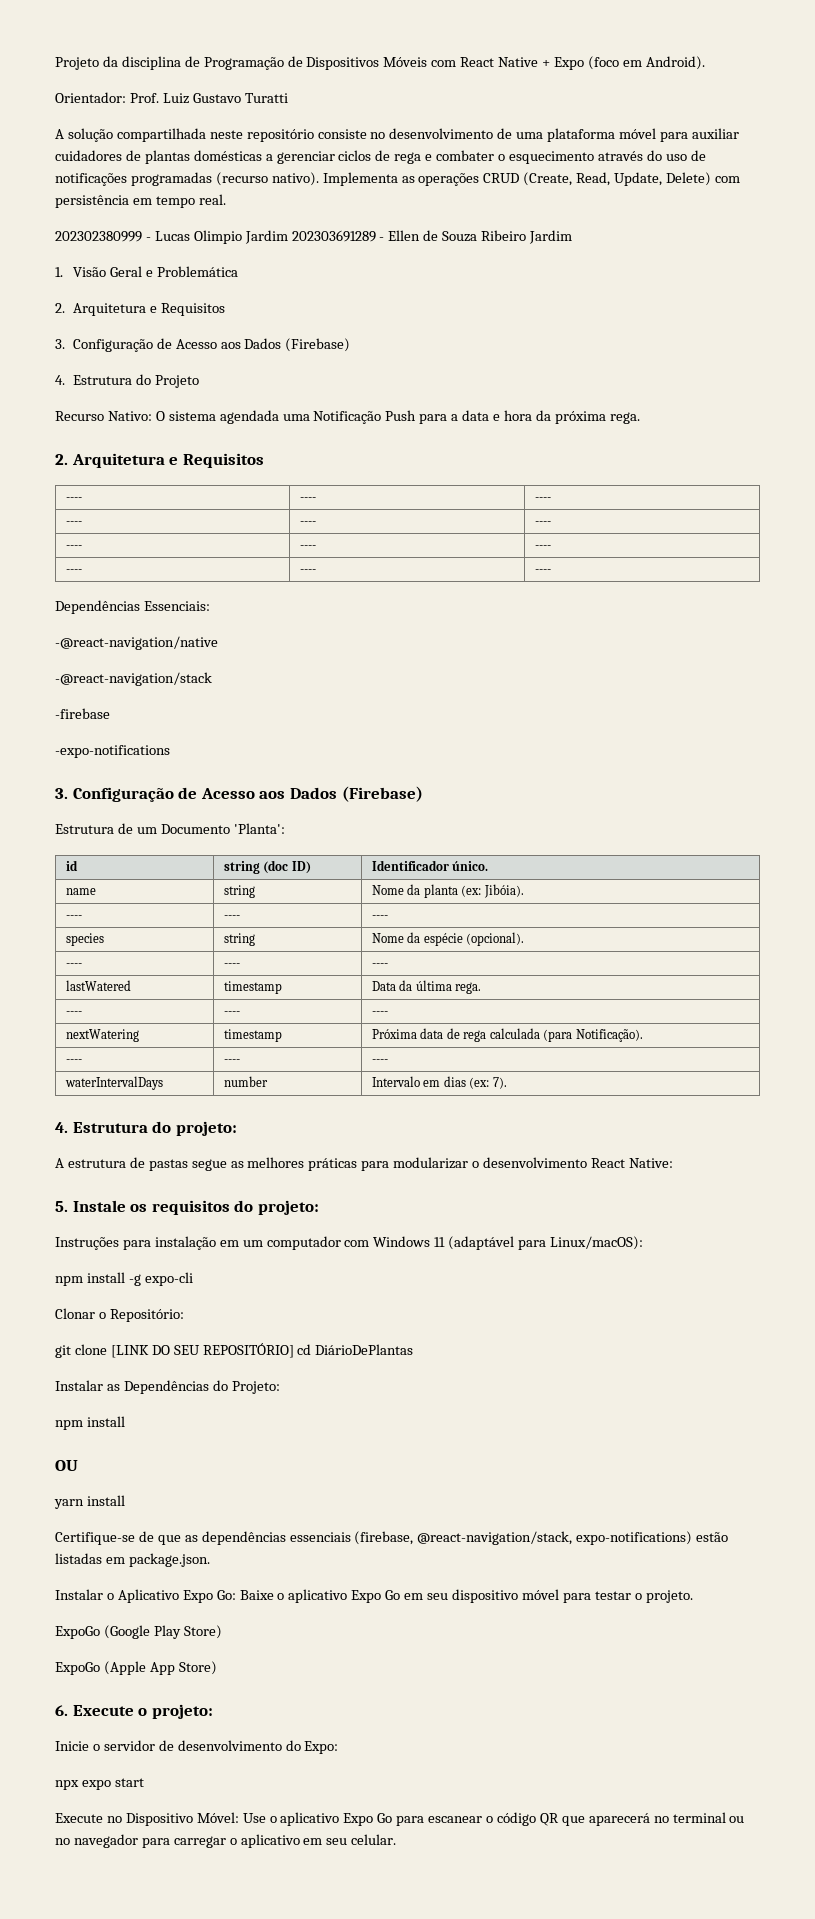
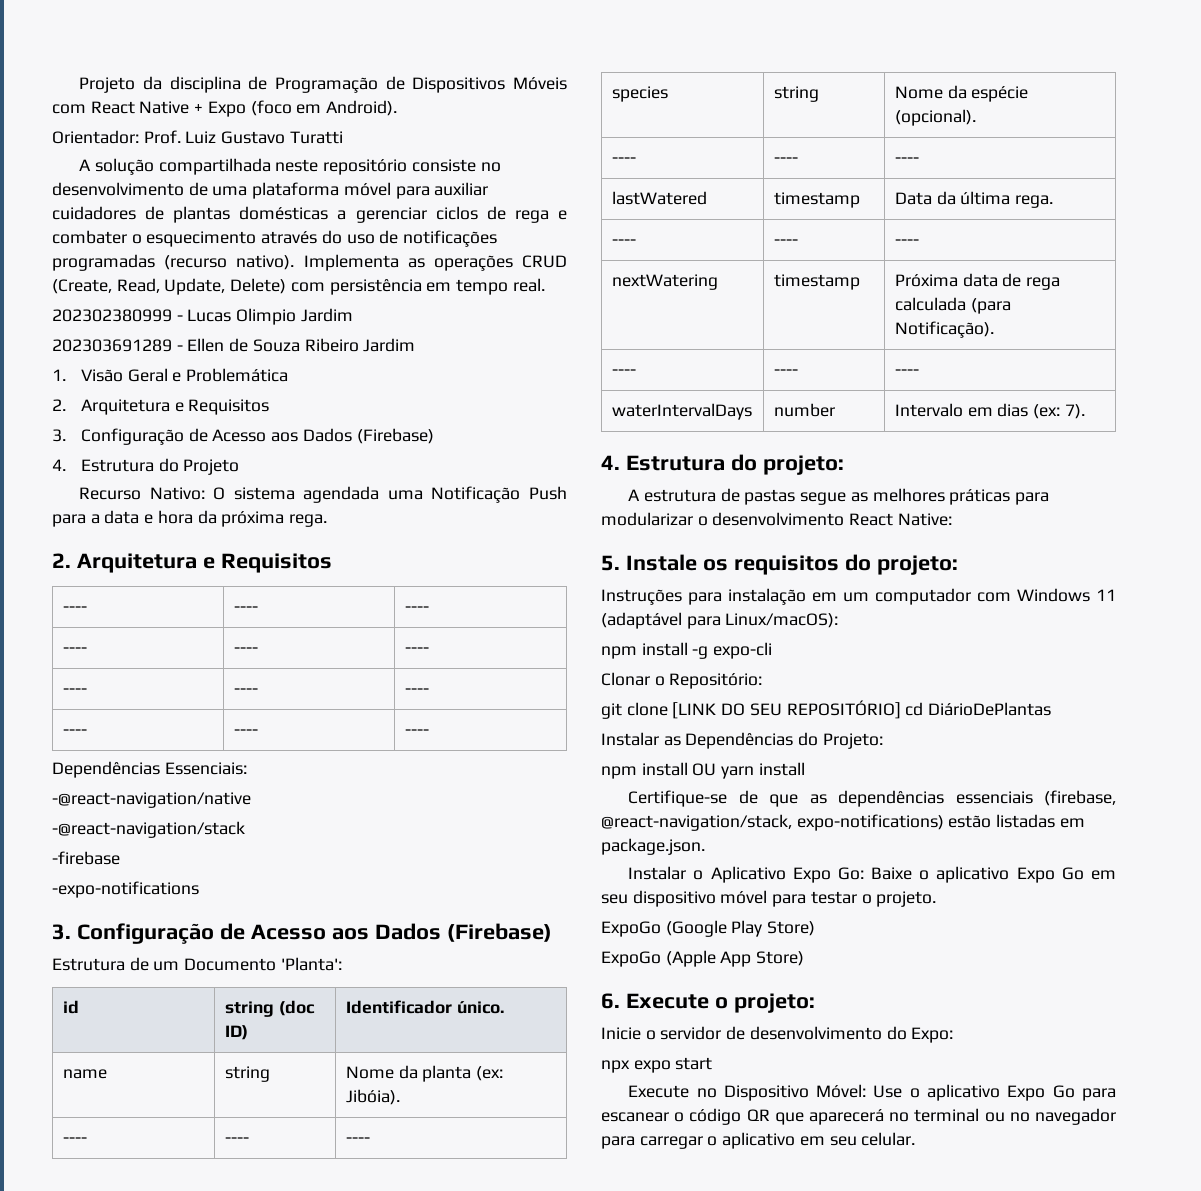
- 202302380999 - Lucas Olimpio Jardim 202303691289 - Ellen de Souza Ribeiro Jardim
+ 202302380999 - Lucas Olimpio Jardim
+ 202303691289 - Ellen de Souza Ribeiro Jardim
  Instalar as Dependências do Projeto:
- npm install
- OU
- yarn install
+ npm install OU yarn install

